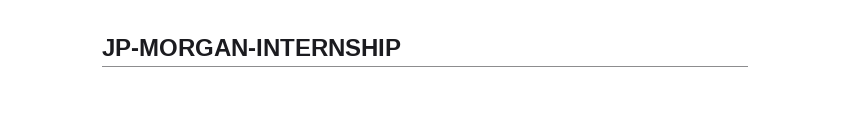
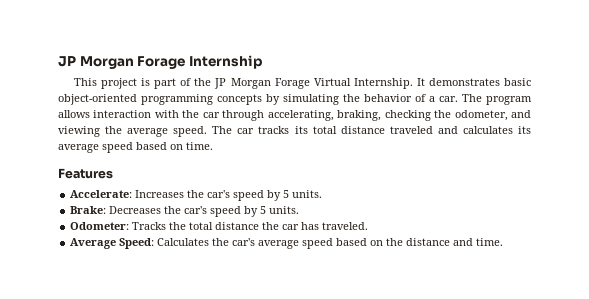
- JP-MORGAN-INTERNSHIP
+ JP Morgan Forage Internship
+ This project is part of the JP Morgan Forage Virtual Internship. It demonstrates basic object-oriented programming concepts by simulating the behavior of a car. The program allows interaction with the car through accelerating, braking, checking the odometer, and viewing the average speed. The car tracks its total distance traveled and calculates its average speed based on time.
+ Features
+ Accelerate: Increases the car's speed by 5 units.
+ Brake: Decreases the car's speed by 5 units.
+ Odometer: Tracks the total distance the car has traveled.
+ Average Speed: Calculates the car's average speed based on the distance and time.

